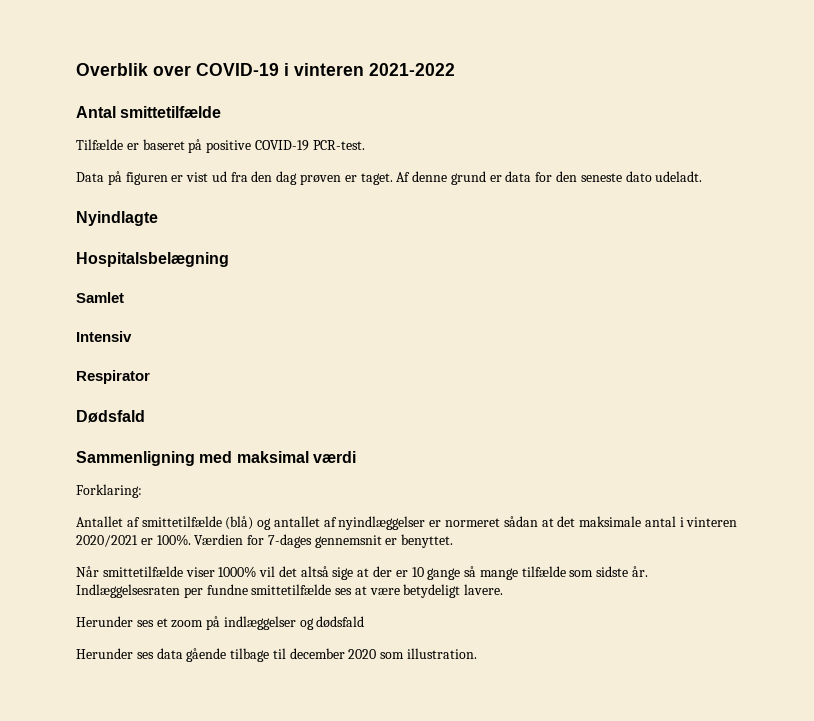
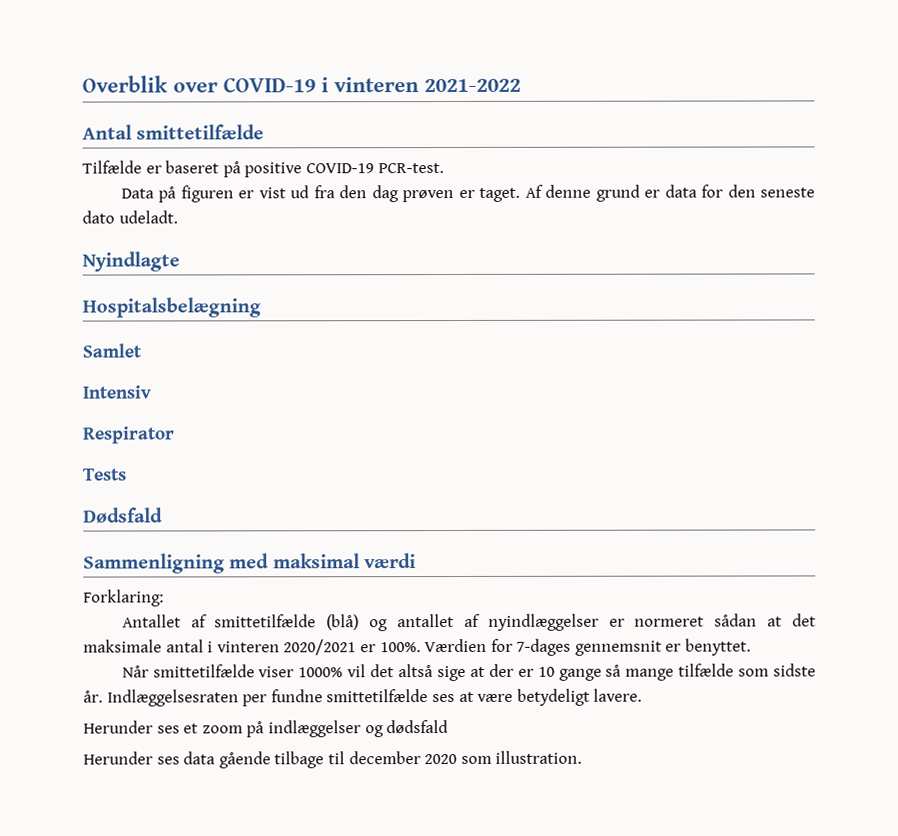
+ Tests

